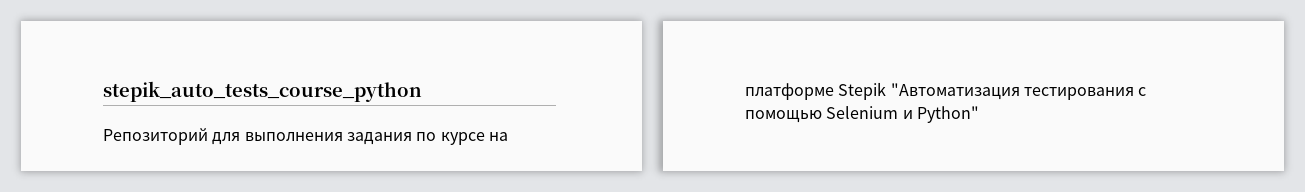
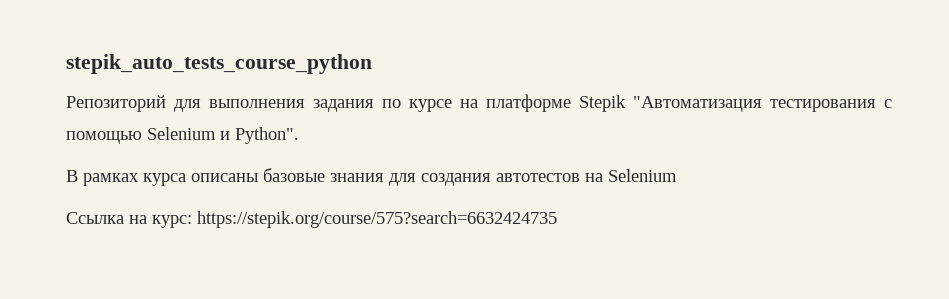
- Репозиторий для выполнения задания по курсе на платформе Stepik "Автоматизация тестирования с помощью Selenium и Python"
+ Репозиторий для выполнения задания по курсе на платформе Stepik "Автоматизация тестирования с помощью Selenium и Python".
+ В рамках курса описаны базовые знания для создания автотестов на Selenium
+ Ссылка на курс: https://stepik.org/course/575?search=6632424735

